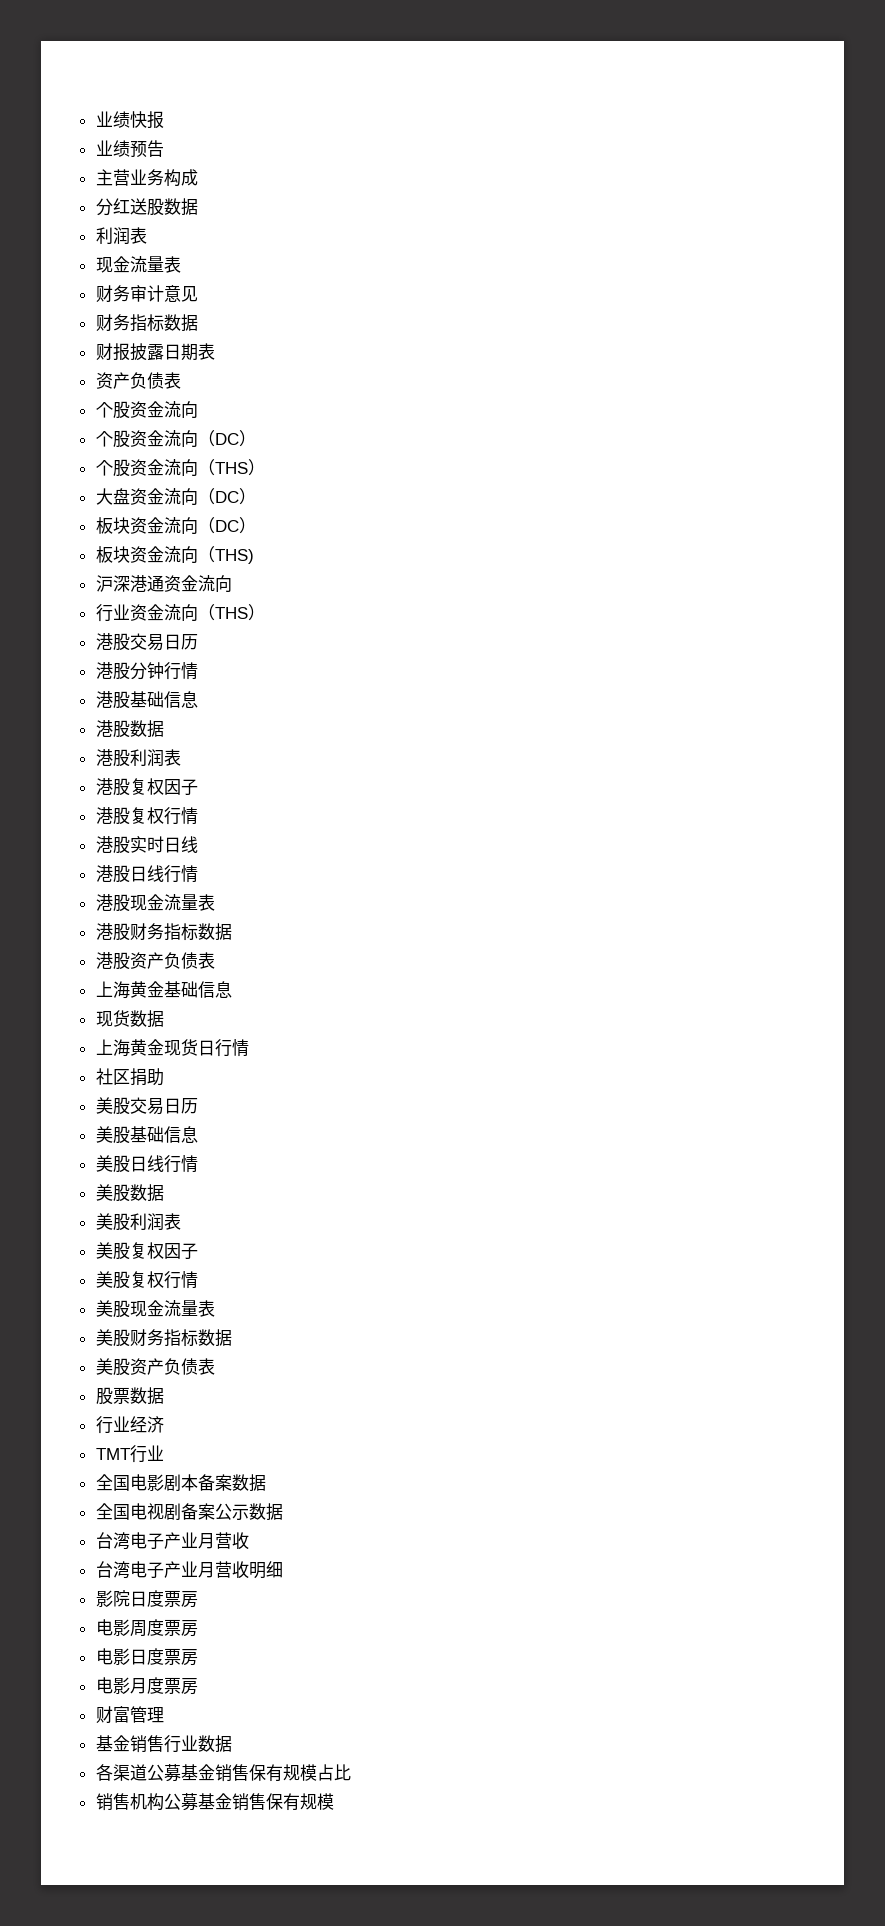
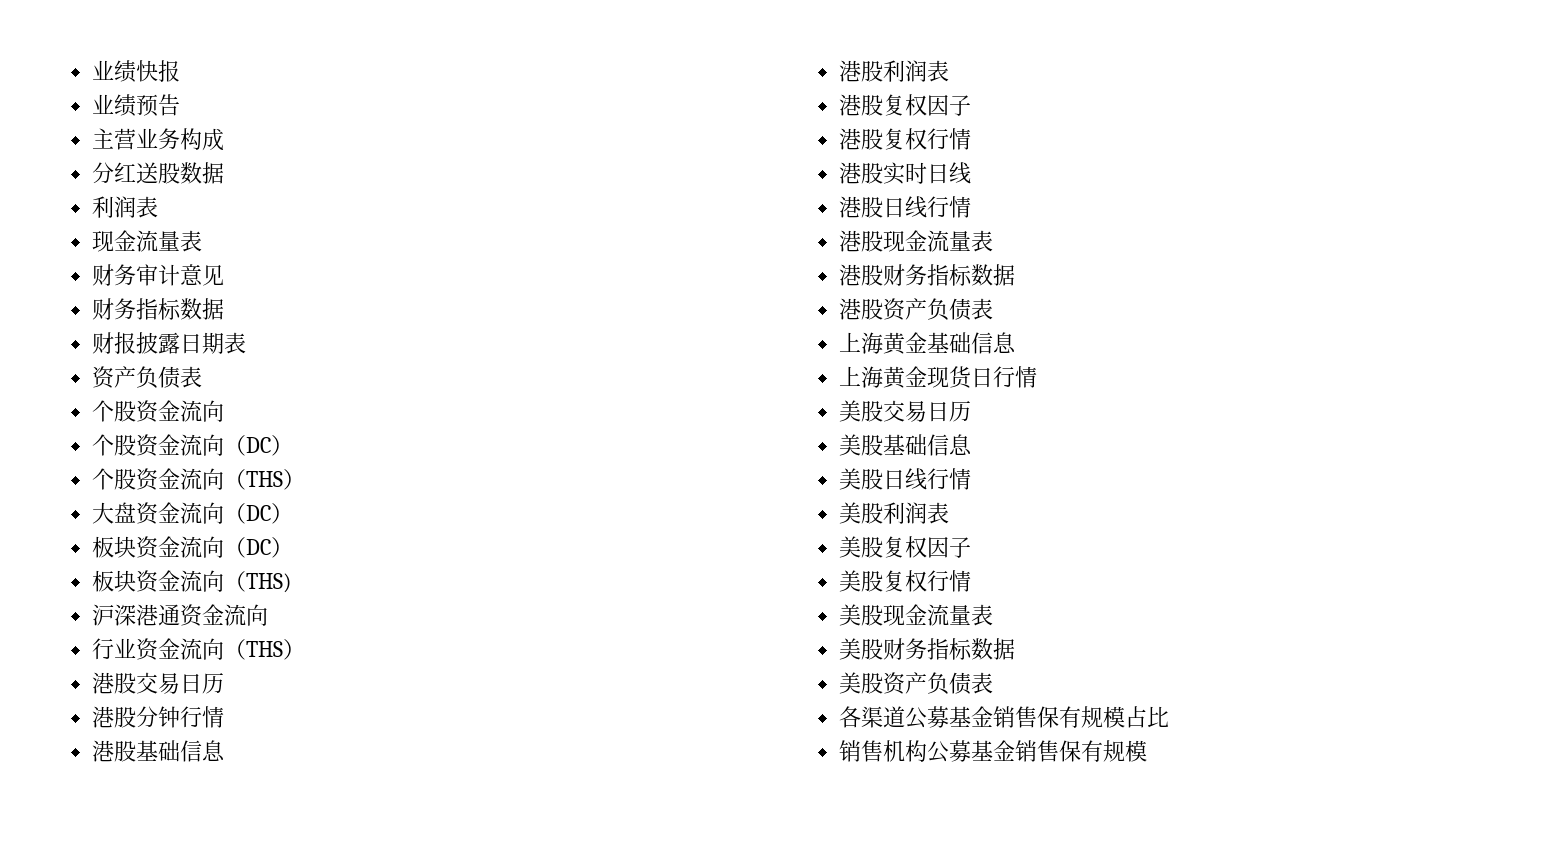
- 港股数据
- 现货数据
- 社区捐助
- 美股数据
- 股票数据
- 行业经济
- TMT行业
- 全国电影剧本备案数据
- 全国电视剧备案公示数据
- 台湾电子产业月营收
- 台湾电子产业月营收明细
- 影院日度票房
- 电影周度票房
- 电影日度票房
- 电影月度票房
- 财富管理
- 基金销售行业数据

